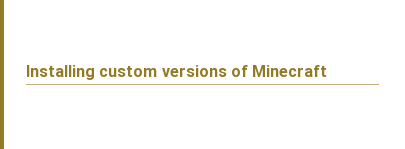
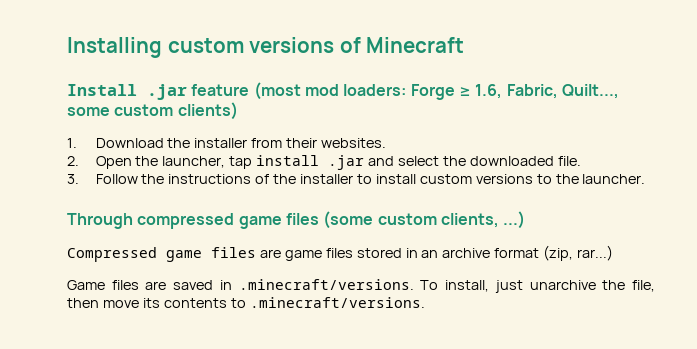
+ Install .jar feature (most mod loaders: Forge ≥ 1.6, Fabric, Quilt..., some custom clients)
+ 1. Download the installer from their websites.
+ 2. Open the launcher, tap install .jar and select the downloaded file.
+ 3. Follow the instructions of the installer to install custom versions to the launcher.
+ Through compressed game files (some custom clients, ...)
+ Compressed game files are game files stored in an archive format (zip, rar...)
+ Game files are saved in .minecraft/versions. To install, just unarchive the file, then move its contents to .minecraft/versions.

